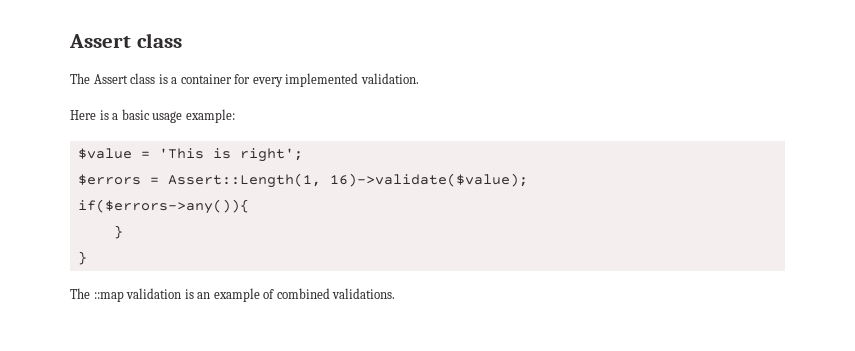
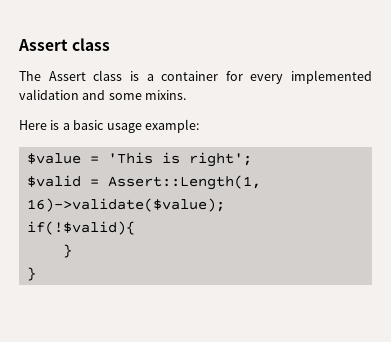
- The Assert class is a container for every implemented validation.
+ The Assert class is a container for every implemented validation and some mixins.
- $errors = Assert::Length(1, 16)->validate($value);
+ $valid = Assert::Length(1, 16)->validate($value);
- if($errors->any()){
+ if(!$valid){
- The ::map validation is an example of combined validations.

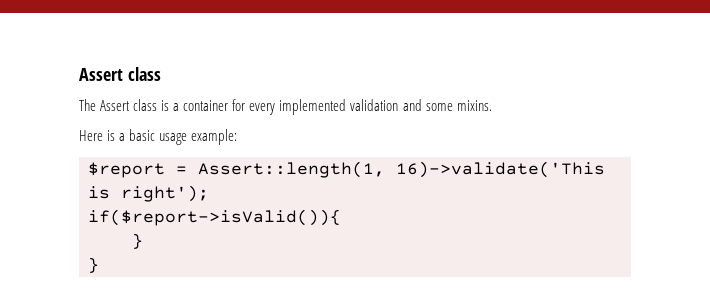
- $value = 'This is right';
- $valid = Assert::Length(1, 16)->validate($value);
- if(!$valid){
+ $report = Assert::length(1, 16)->validate('This is right');
+ if($report->isValid()){

